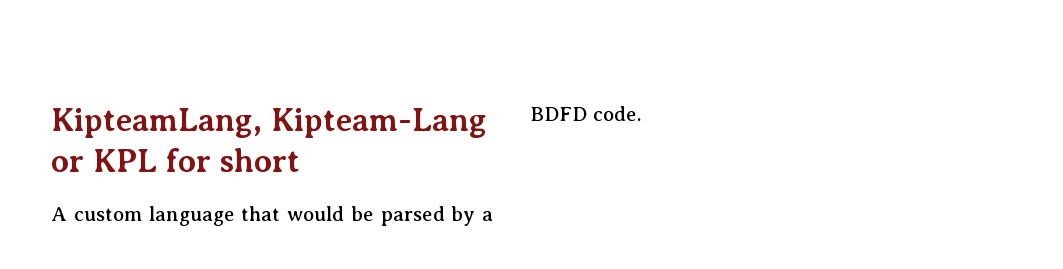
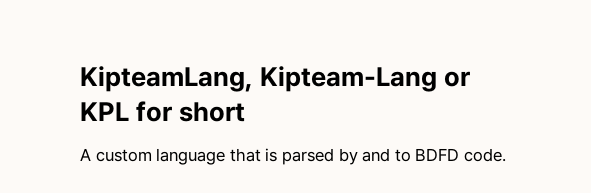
- A custom language that would be parsed by a BDFD code.
+ A custom language that is parsed by and to BDFD code.

